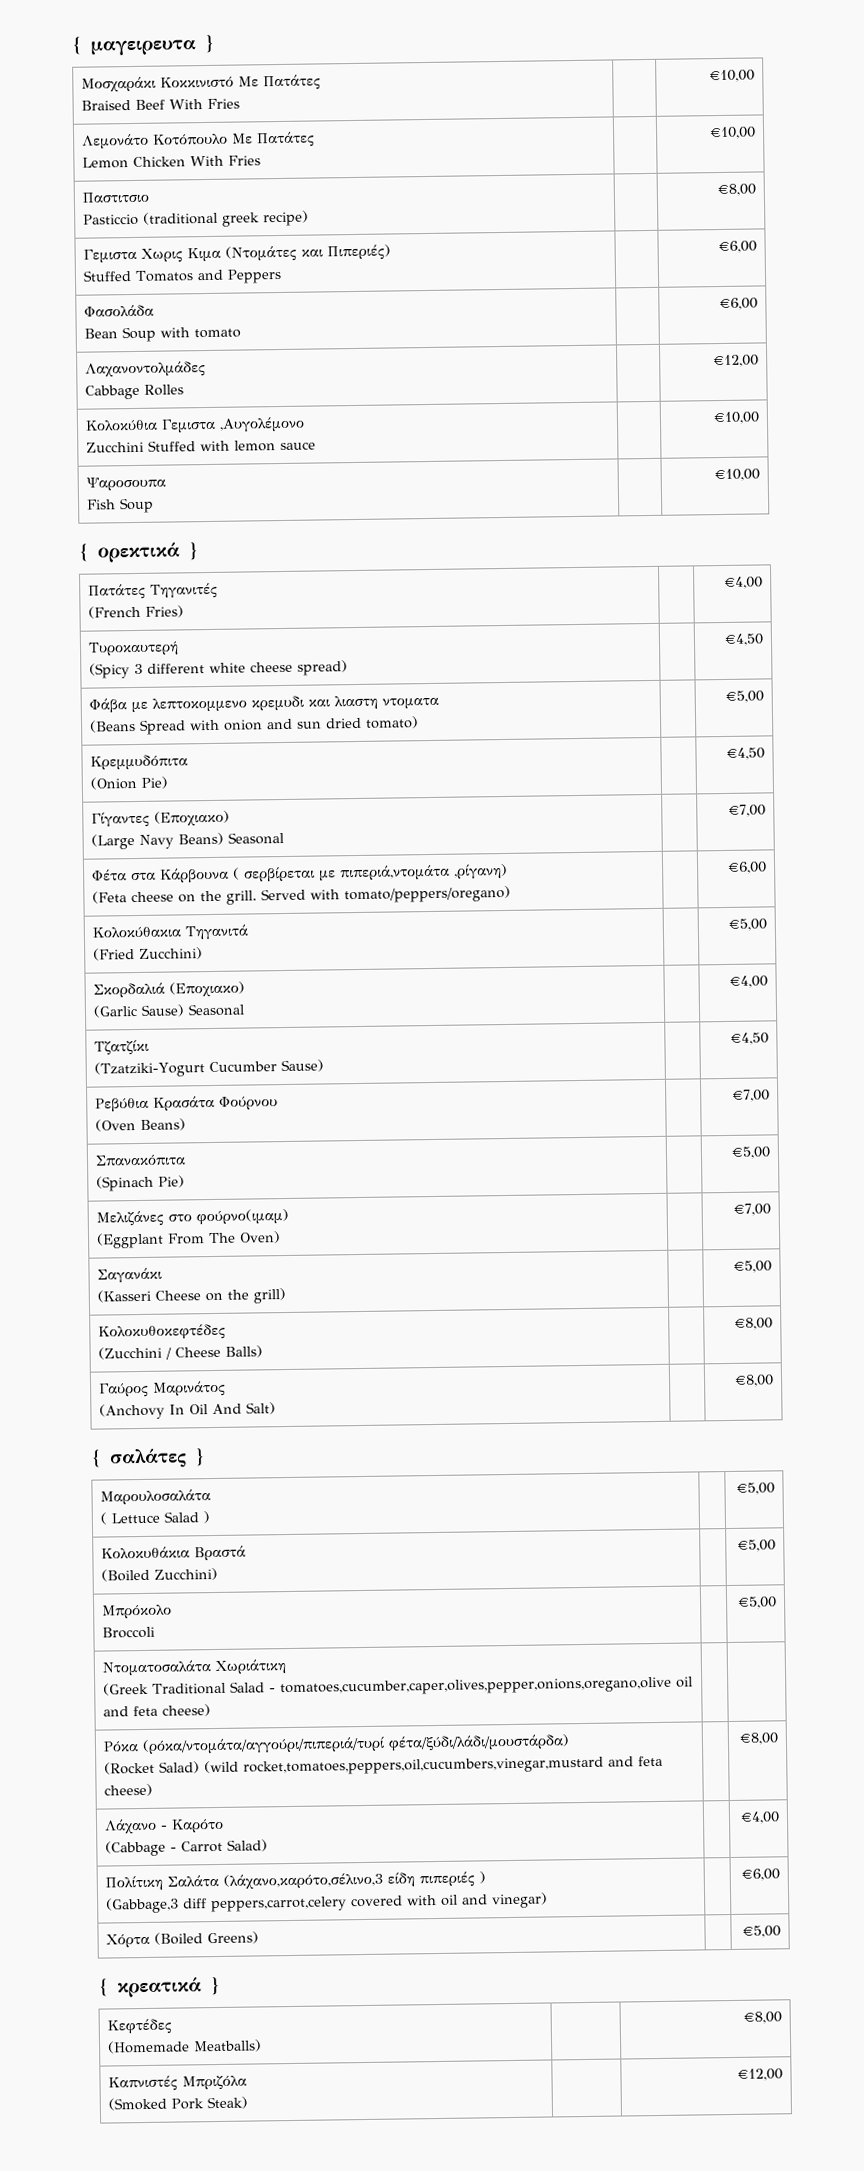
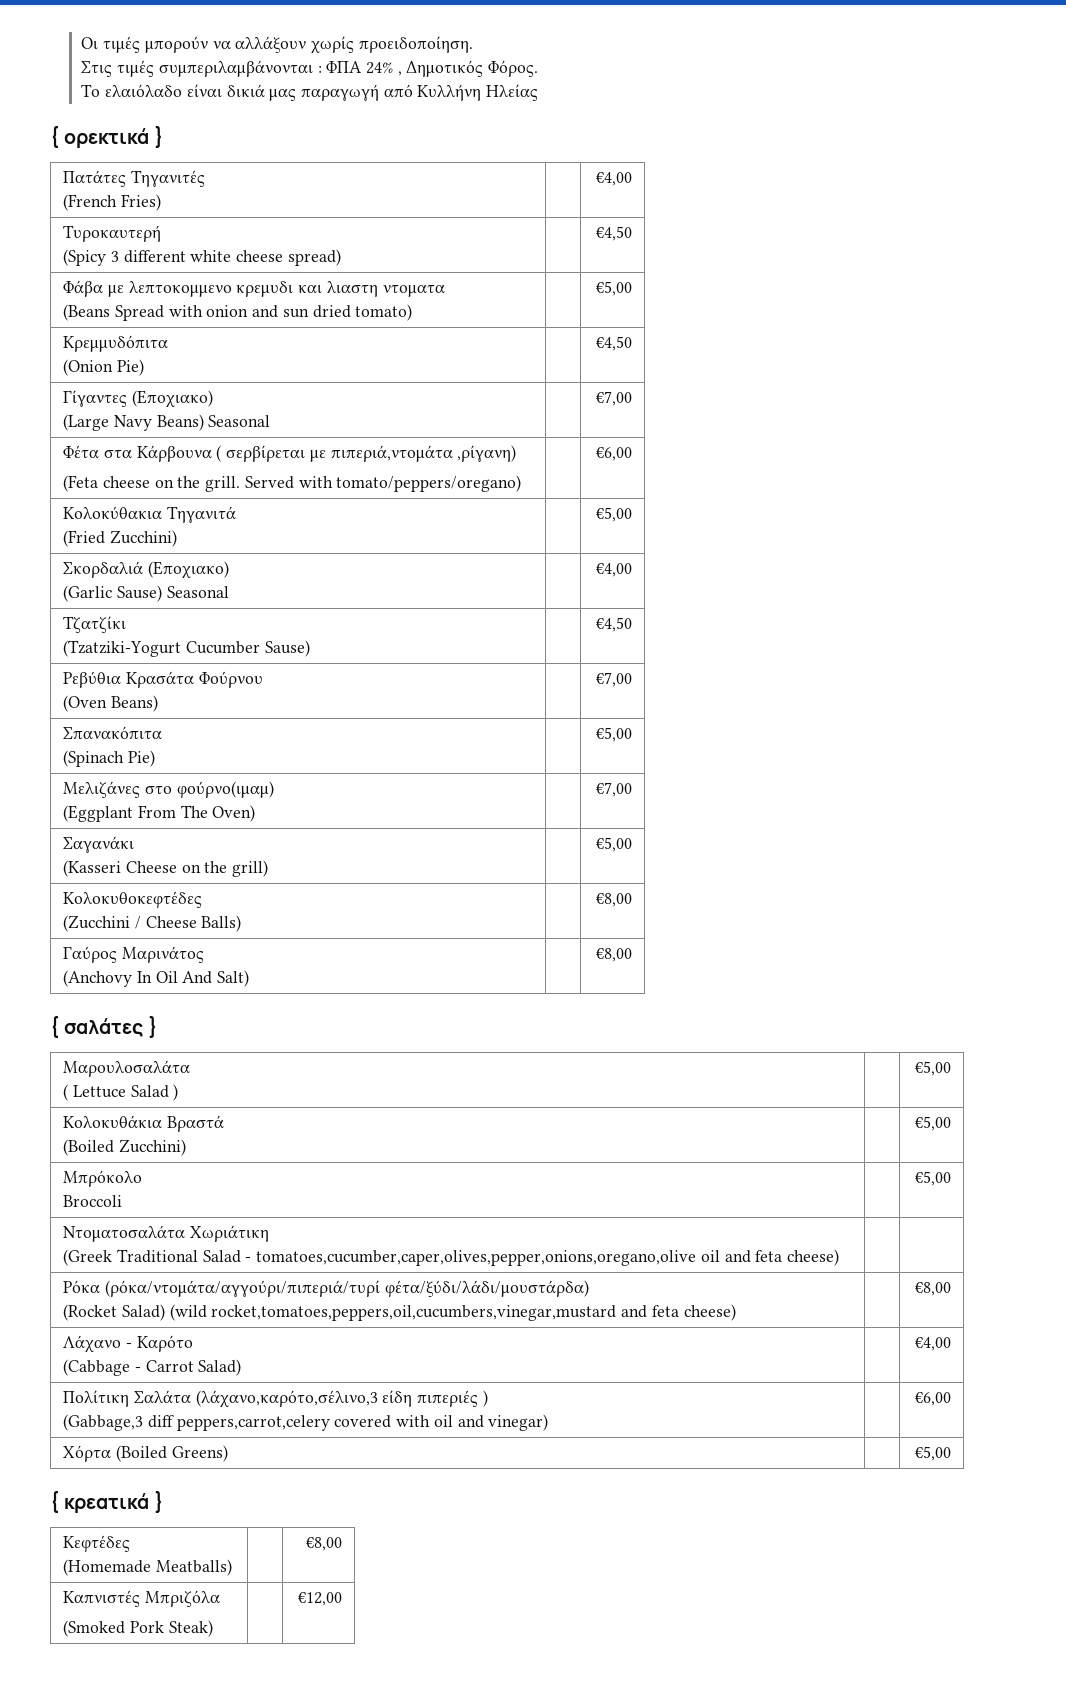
- { μαγειρευτα }
- Μοσχαράκι Κοκκινιστό Με Πατάτες
- Braised Beef With Fries | | €10,00
- Λεμονάτο Κοτόπουλο Με Πατάτες
- Lemon Chicken With Fries | | €10,00
- Παστιτσιο
- Pasticcio (traditional greek recipe) | | €8,00
- Γεμιστα Χωρις Κιμα (Ντομάτες και Πιπεριές)
- Stuffed Tomatos and Peppers | | €6,00
- Φασολάδα
- Bean Soup with tomato | | €6,00
- Λαχανοντολμάδες
- Cabbage Rolles | | €12,00
- Κολοκύθια Γεμιστα ,Αυγολέμονο
- Zucchini Stuffed with lemon sauce | | €10,00
- Ψαροσουπα
- Fish Soup | | €10,00
+ Οι τιμές μπορούν να αλλάξουν χωρίς προειδοποίηση.
+ Στις τιμές συμπεριλαμβάνονται : ΦΠΑ 24% , Δημοτικός Φόρος.
+ Το ελαιόλαδο είναι δικιά μας παραγωγή από Κυλλήνη Ηλείας

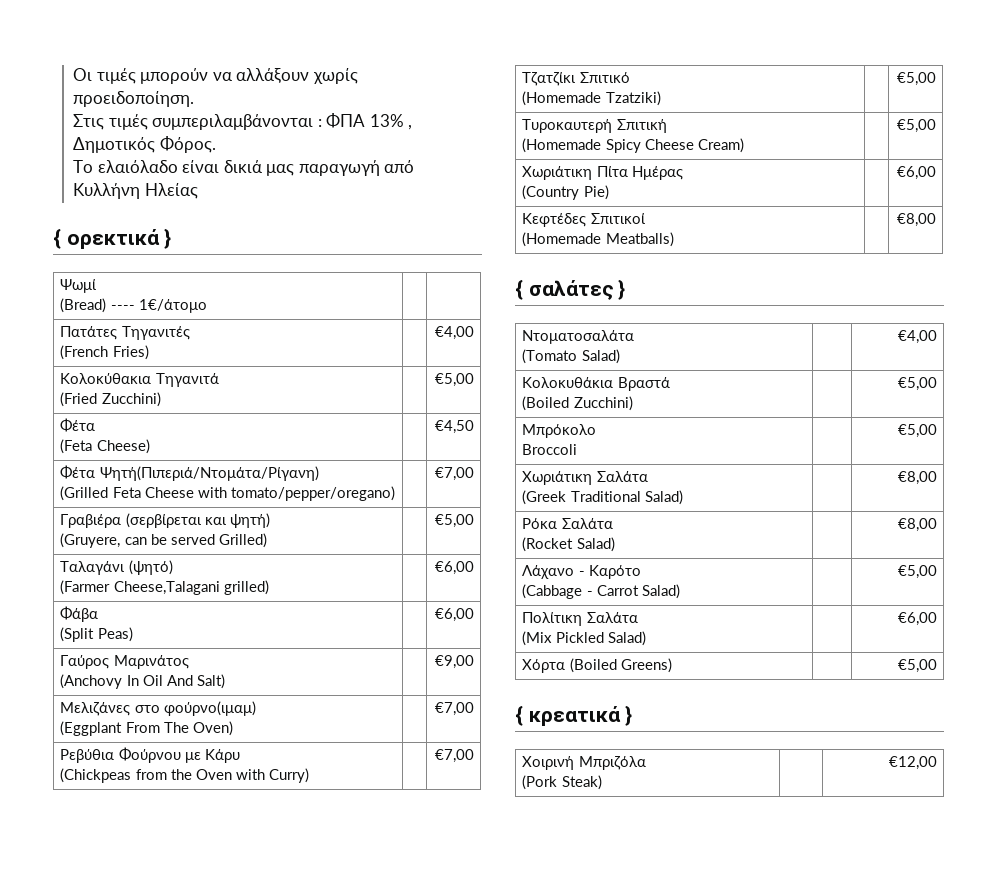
- Στις τιμές συμπεριλαμβάνονται : ΦΠΑ 24% , Δημοτικός Φόρος.
+ Στις τιμές συμπεριλαμβάνονται : ΦΠΑ 13% , Δημοτικός Φόρος.
+ Ψωμί
+ (Bread) ---- 1€/άτομο | |
- Τυροκαυτερή
- (Spicy 3 different white cheese spread) | | €4,50
- Φάβα με λεπτοκομμενο κρεμυδι και λιαστη ντοματα
- (Beans Spread with onion and sun dried tomato) | | €5,00
- Κρεμμυδόπιτα
- (Onion Pie) | | €4,50
- Γίγαντες (Εποχιακο)
- (Large Navy Beans) Seasonal | | €7,00
- Φέτα στα Κάρβουνα ( σερβίρεται με πιπεριά,ντομάτα ,ρίγανη)
- (Feta cheese on the grill. Served with tomato/peppers/oregano) | | €6,00
  Κολοκύθακια Τηγανιτά
  (Fried Zucchini) | | €5,00
- Σκορδαλιά (Εποχιακο)
- (Garlic Sause) Seasonal | | €4,00
- Τζατζίκι
- (Tzatziki-Yogurt Cucumber Sause) | | €4,50
- Ρεβύθια Κρασάτα Φούρνου
- (Oven Beans) | | €7,00
- Σπανακόπιτα
- (Spinach Pie) | | €5,00
+ Φέτα
+ (Feta Cheese) | | €4,50
+ Φέτα Ψητή(Πιπεριά/Ντομάτα/Ρίγανη)
+ (Grilled Feta Cheese with tomato/pepper/oregano) | | €7,00
+ Γραβιέρα (σερβίρεται και ψητή)
+ (Gruyere, can be served Grilled) | | €5,00
+ Ταλαγάνι (ψητό)
+ (Farmer Cheese,Talagani grilled) | | €6,00
+ Φάβα
+ (Split Peas) | | €6,00
+ Γαύρος Μαρινάτος
+ (Anchovy In Oil And Salt) | | €9,00
- Σαγανάκι
- (Kasseri Cheese on the grill) | | €5,00
- Κολοκυθοκεφτέδες
- (Zucchini / Cheese Balls) | | €8,00
- Γαύρος Μαρινάτος
- (Anchovy In Oil And Salt) | | €8,00
+ Ρεβύθια Φούρνου με Κάρυ
+ (Chickpeas from the Oven with Curry) | | €7,00
+ Τζατζίκι Σπιτικό
+ (Homemade Tzatziki) | | €5,00
+ Τυροκαυτερή Σπιτική
+ (Homemade Spicy Cheese Cream) | | €5,00
+ Χωριάτικη Πίτα Ημέρας
+ (Country Pie) | | €6,00
+ Κεφτέδες Σπιτικοί
+ (Homemade Meatballs) | | €8,00
  { σαλάτες }
- Μαρουλοσαλάτα
- ( Lettuce Salad ) | | €5,00
+ Ντοματοσαλάτα
+ (Tomato Salad) | | €4,00
- Ντοματοσαλάτα Χωριάτικη
- (Greek Traditional Salad - tomatoes,cucumber,caper,olives,pepper,onions,oregano,olive oil and feta cheese) | |
+ Χωριάτικη Σαλάτα
+ (Greek Traditional Salad) | | €8,00
- Ρόκα (ρόκα/ντομάτα/αγγούρι/πιπεριά/τυρί φέτα/ξύδι/λάδι/μουστάρδα)
- (Rocket Salad) (wild rocket,tomatoes,peppers,oil,cucumbers,vinegar,mustard and feta cheese) | | €8,00
+ Ρόκα Σαλάτα
+ (Rocket Salad) | | €8,00
  Λάχανο - Καρότο
- (Cabbage - Carrot Salad) | | €4,00
+ (Cabbage - Carrot Salad) | | €5,00
- Πολίτικη Σαλάτα (λάχανο,καρότο,σέλινο,3 είδη πιπεριές )
- (Gabbage,3 diff peppers,carrot,celery covered with oil and vinegar) | | €6,00
+ Πολίτικη Σαλάτα
+ (Mix Pickled Salad) | | €6,00
- Κεφτέδες
- (Homemade Meatballs) | | €8,00
- Καπνιστές Μπριζόλα
- (Smoked Pork Steak) | | €12,00
+ Χοιρινή Μπριζόλα
+ (Pork Steak) | | €12,00

